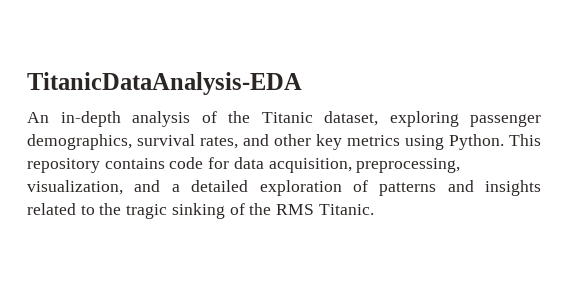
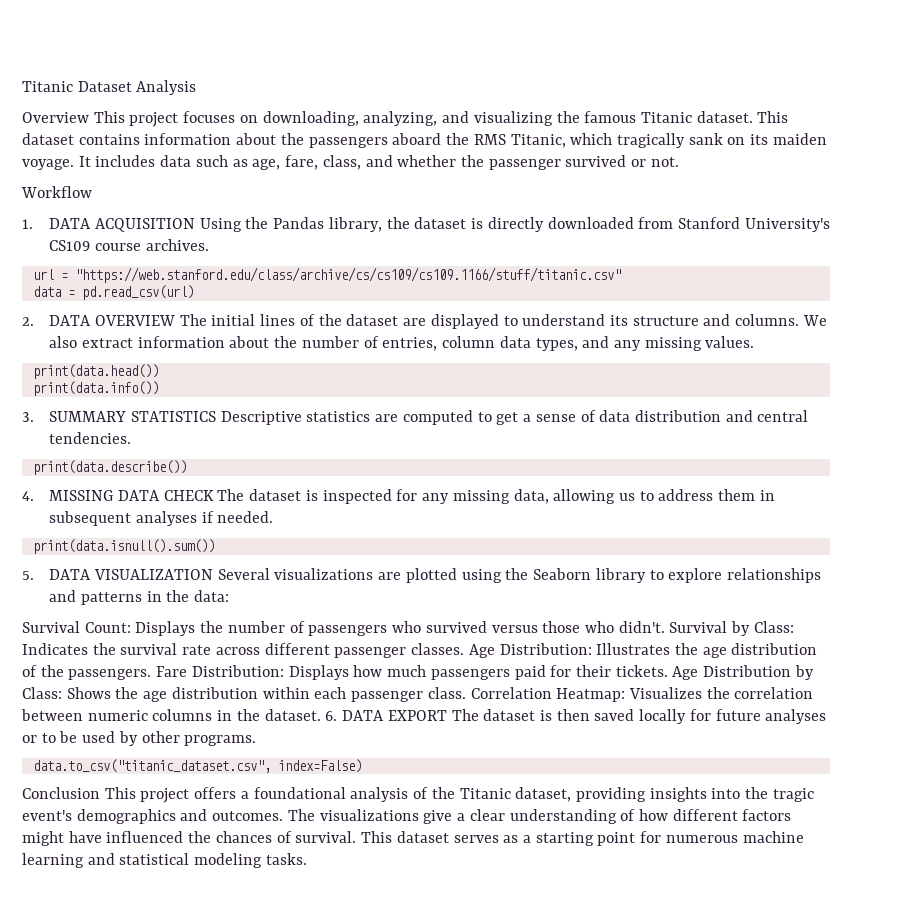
- TitanicDataAnalysis-EDA
- An in-depth analysis of the Titanic dataset, exploring passenger demographics, survival rates, and other key metrics using Python. This repository contains code for data acquisition, preprocessing, visualization, and a detailed exploration of patterns and insights related to the tragic sinking of the RMS Titanic.
+ Titanic Dataset Analysis
+ Overview This project focuses on downloading, analyzing, and visualizing the famous Titanic dataset. This dataset contains information about the passengers aboard the RMS Titanic, which tragically sank on its maiden voyage. It includes data such as age, fare, class, and whether the passenger survived or not.
+ Workflow
+ 1. DATA ACQUISITION Using the Pandas library, the dataset is directly downloaded from Stanford University's CS109 course archives.
+ url = "https://web.stanford.edu/class/archive/cs/cs109/cs109.1166/stuff/titanic.csv"
+ data = pd.read_csv(url)
+ 2. DATA OVERVIEW The initial lines of the dataset are displayed to understand its structure and columns. We also extract information about the number of entries, column data types, and any missing values.
+ print(data.head())
+ print(data.info())
+ 3. SUMMARY STATISTICS Descriptive statistics are computed to get a sense of data distribution and central tendencies.
+ print(data.describe())
+ 4. MISSING DATA CHECK The dataset is inspected for any missing data, allowing us to address them in subsequent analyses if needed.
+ print(data.isnull().sum())
+ 5. DATA VISUALIZATION Several visualizations are plotted using the Seaborn library to explore relationships and patterns in the data:
+ Survival Count: Displays the number of passengers who survived versus those who didn't. Survival by Class: Indicates the survival rate across different passenger classes. Age Distribution: Illustrates the age distribution of the passengers. Fare Distribution: Displays how much passengers paid for their tickets. Age Distribution by Class: Shows the age distribution within each passenger class. Correlation Heatmap: Visualizes the correlation between numeric columns in the dataset. 6. DATA EXPORT The dataset is then saved locally for future analyses or to be used by other programs.
+ data.to_csv("titanic_dataset.csv", index=False)
+ Conclusion This project offers a foundational analysis of the Titanic dataset, providing insights into the tragic event's demographics and outcomes. The visualizations give a clear understanding of how different factors might have influenced the chances of survival. This dataset serves as a starting point for numerous machine learning and statistical modeling tasks.

